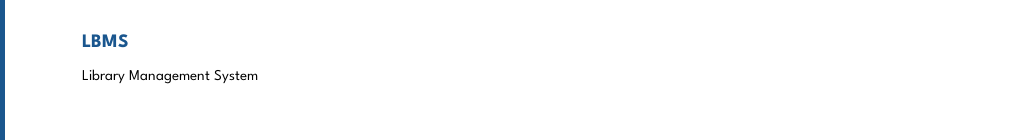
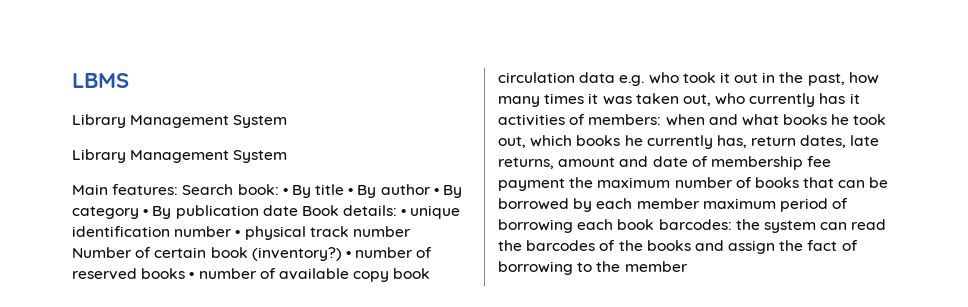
  LBMS
  Library Management System
+ Library Management System
+ Main features: Search book: • By title • By author • By category • By publication date Book details: • unique identification number • physical track number Number of certain book (inventory?) • number of reserved books • number of available copy book circulation data e.g. who took it out in the past, how many times it was taken out, who currently has it activities of members: when and what books he took out, which books he currently has, return dates, late returns, amount and date of membership fee payment the maximum number of books that can be borrowed by each member maximum period of borrowing each book barcodes: the system can read the barcodes of the books and assign the fact of borrowing to the member

